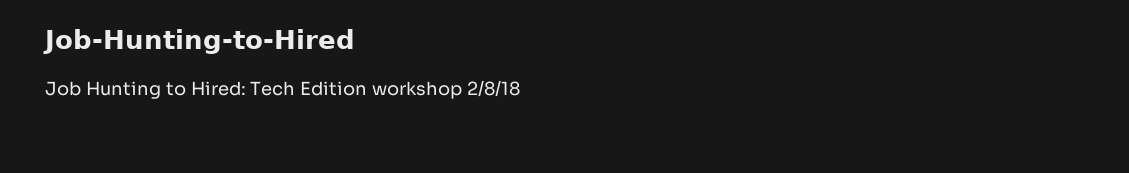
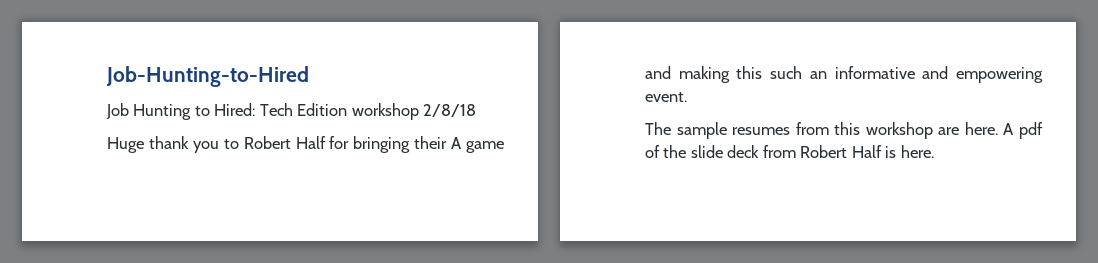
+ Huge thank you to Robert Half for bringing their A game and making this such an informative and empowering event.
+ The sample resumes from this workshop are here. A pdf of the slide deck from Robert Half is here.

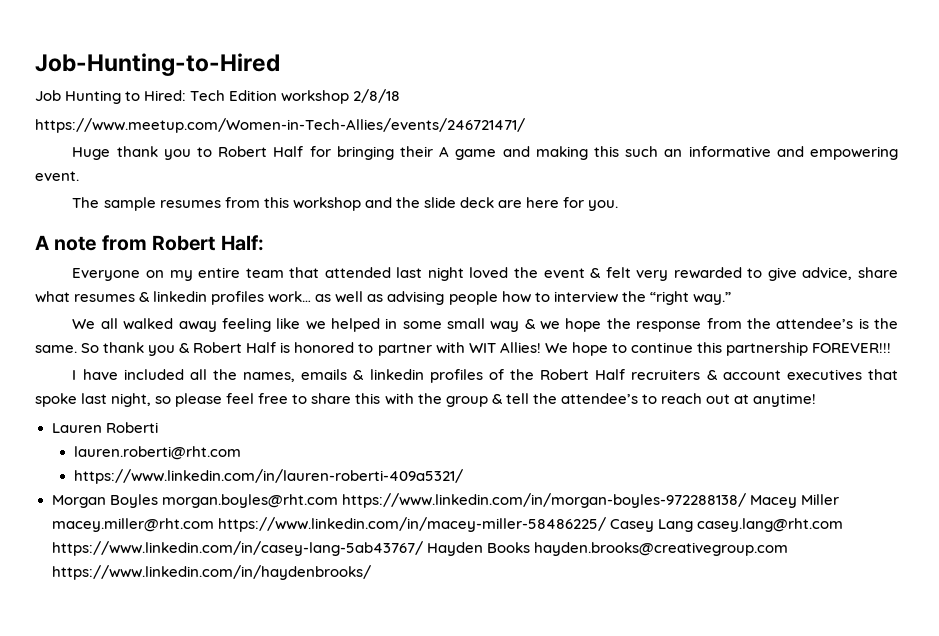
+ https://www.meetup.com/Women-in-Tech-Allies/events/246721471/
- The sample resumes from this workshop are here. A pdf of the slide deck from Robert Half is here.
+ The sample resumes from this workshop and the slide deck are here for you.
+ A note from Robert Half:
+ Everyone on my entire team that attended last night loved the event & felt very rewarded to give advice, share what resumes & linkedin profiles work… as well as advising people how to interview the “right way.”
+ We all walked away feeling like we helped in some small way & we hope the response from the attendee’s is the same. So thank you & Robert Half is honored to partner with WIT Allies! We hope to continue this partnership FOREVER!!!
+ I have included all the names, emails & linkedin profiles of the Robert Half recruiters & account executives that spoke last night, so please feel free to share this with the group & tell the attendee’s to reach out at anytime!
+ Lauren Roberti
+ lauren.roberti@rht.com
+ https://www.linkedin.com/in/lauren-roberti-409a5321/
+ Morgan Boyles morgan.boyles@rht.com https://www.linkedin.com/in/morgan-boyles-972288138/ Macey Miller macey.miller@rht.com https://www.linkedin.com/in/macey-miller-58486225/ Casey Lang casey.lang@rht.com https://www.linkedin.com/in/casey-lang-5ab43767/ Hayden Books hayden.brooks@creativegroup.com https://www.linkedin.com/in/haydenbrooks/

